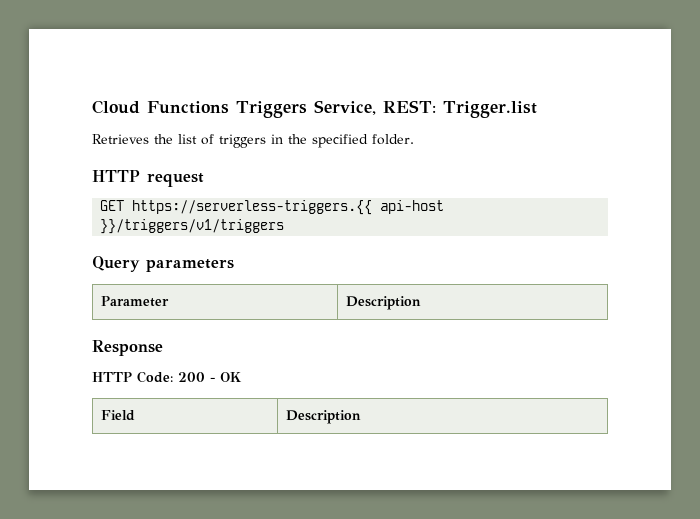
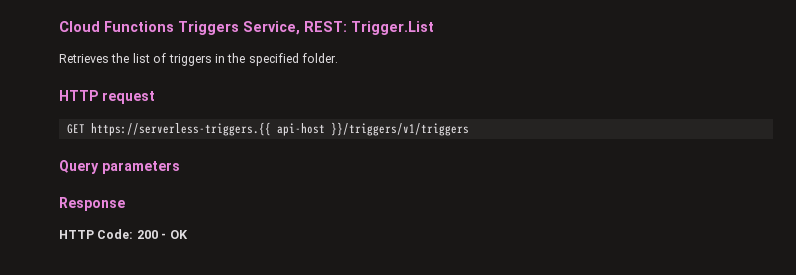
- Cloud Functions Triggers Service, REST: Trigger.list
+ Cloud Functions Triggers Service, REST: Trigger.List
- Parameter | Description
- Field | Description

